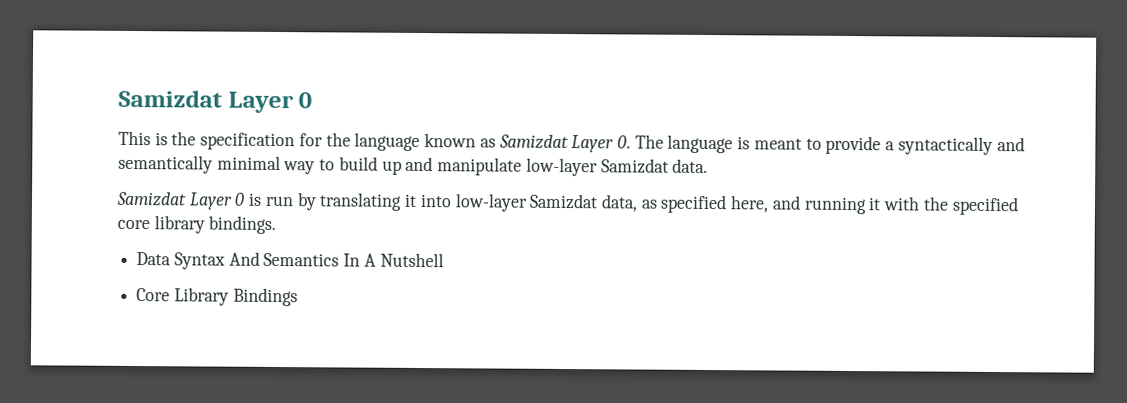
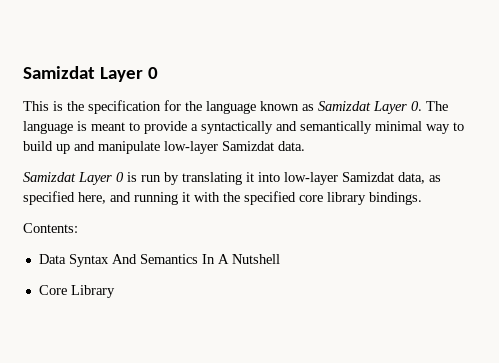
+ Contents:
- Core Library Bindings
+ Core Library

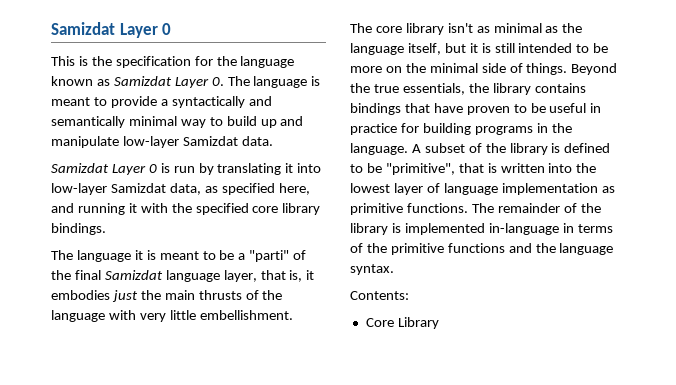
+ The language it is meant to be a "parti" of the final Samizdat language layer, that is, it embodies just the main thrusts of the language with very little embellishment.
+ The core library isn't as minimal as the language itself, but it is still intended to be more on the minimal side of things. Beyond the true essentials, the library contains bindings that have proven to be useful in practice for building programs in the language. A subset of the library is defined to be "primitive", that is written into the lowest layer of language implementation as primitive functions. The remainder of the library is implemented in-language in terms of the primitive functions and the language syntax.
  Contents:
- Data Syntax And Semantics In A Nutshell

